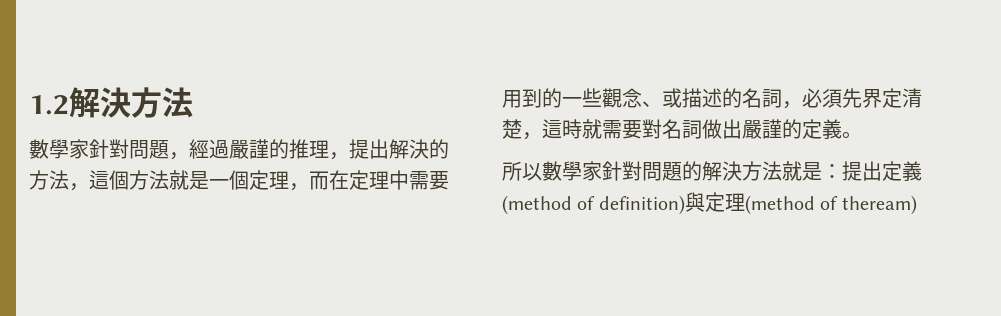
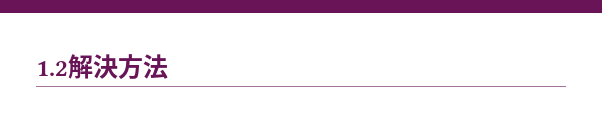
- 數學家針對問題，經過嚴謹的推理，提出解決的方法，這個方法就是一個定理，而在定理中需要用到的一些觀念、或描述的名詞，必須先界定清楚，這時就需要對名詞做出嚴謹的定義。
- 所以數學家針對問題的解決方法就是：提出定義(method of definition)與定理(method of theream)

